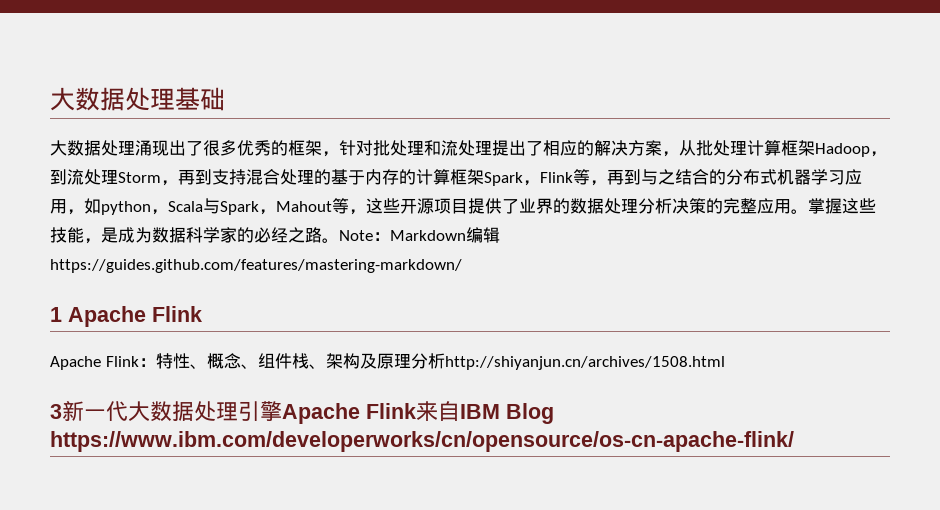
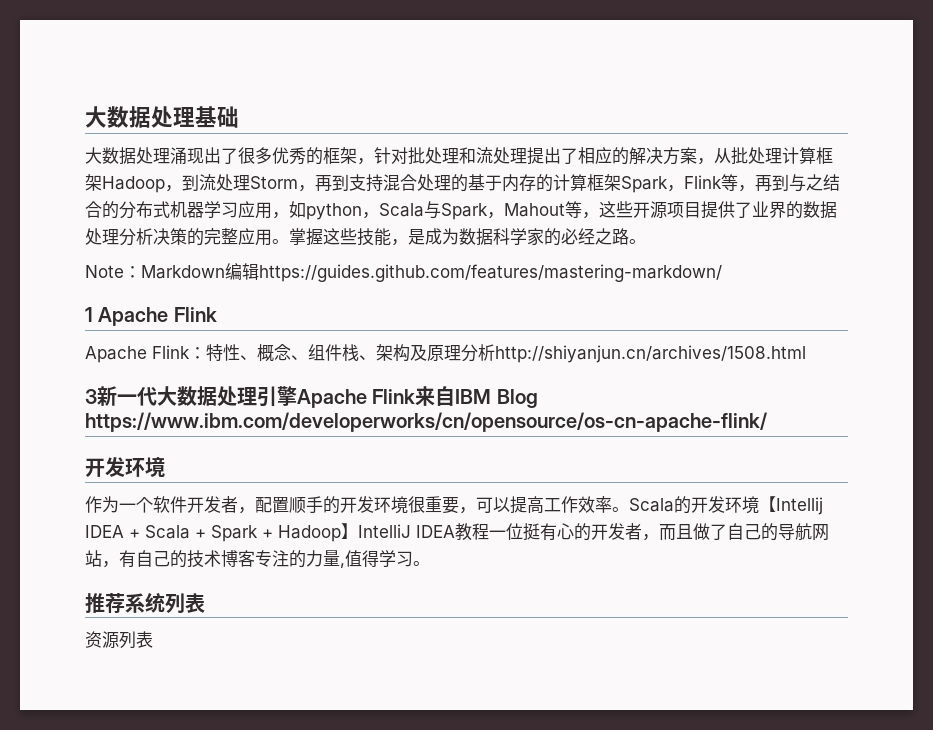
- 掌握这些技能，是成为数据科学家的必经之路。Note：Markdown编辑https://guides.github.com/features/mastering-markdown/
+ 掌握这些技能，是成为数据科学家的必经之路。
+ Note：Markdown编辑https://guides.github.com/features/mastering-markdown/
  3新一代大数据处理引擎Apache Flink来自IBM Blog https://www.ibm.com/developerworks/cn/opensource/os-cn-apache-flink/
+ 开发环境
+ 作为一个软件开发者，配置顺手的开发环境很重要，可以提高工作效率。Scala的开发环境【Intellij IDEA + Scala + Spark + Hadoop】IntelliJ IDEA教程一位挺有心的开发者，而且做了自己的导航网站，有自己的技术博客专注的力量,值得学习。
+ 推荐系统列表
+ 资源列表

